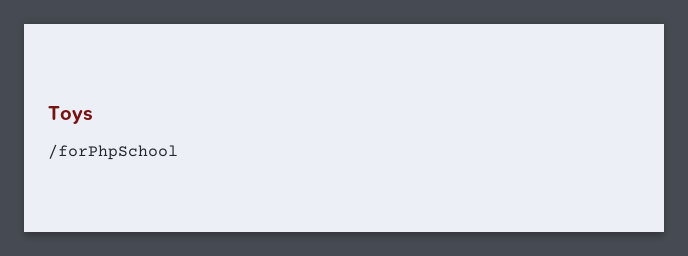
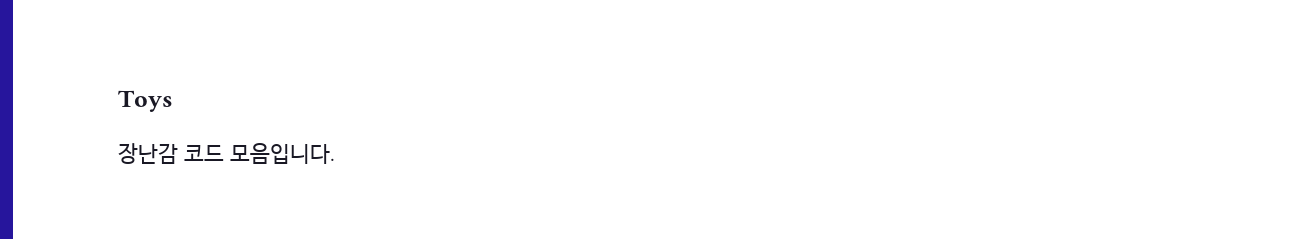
- /forPhpSchool
+ 장난감 코드 모음입니다.

